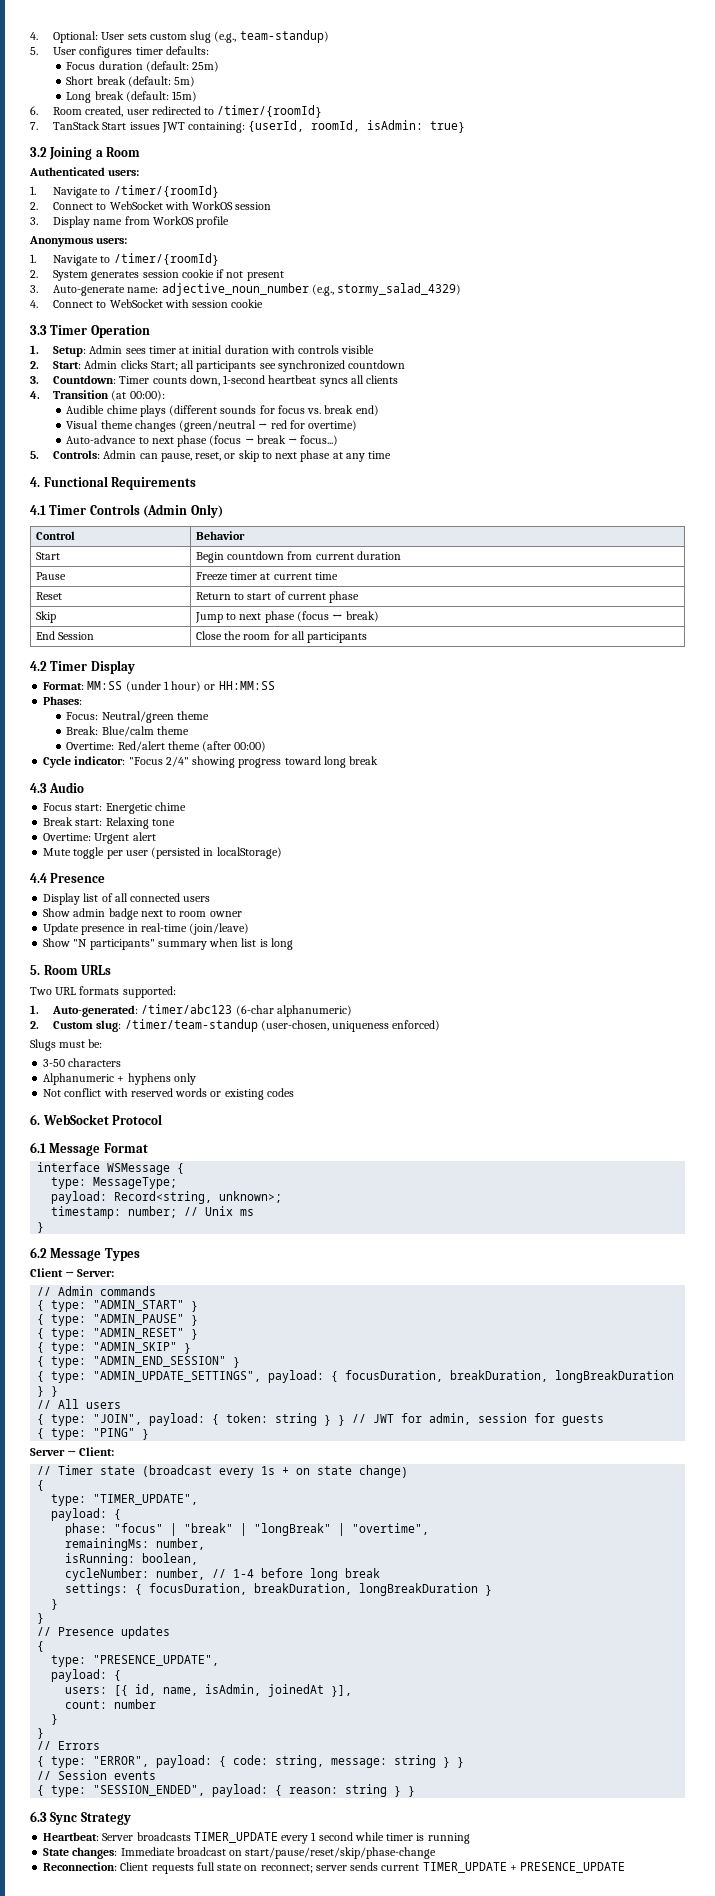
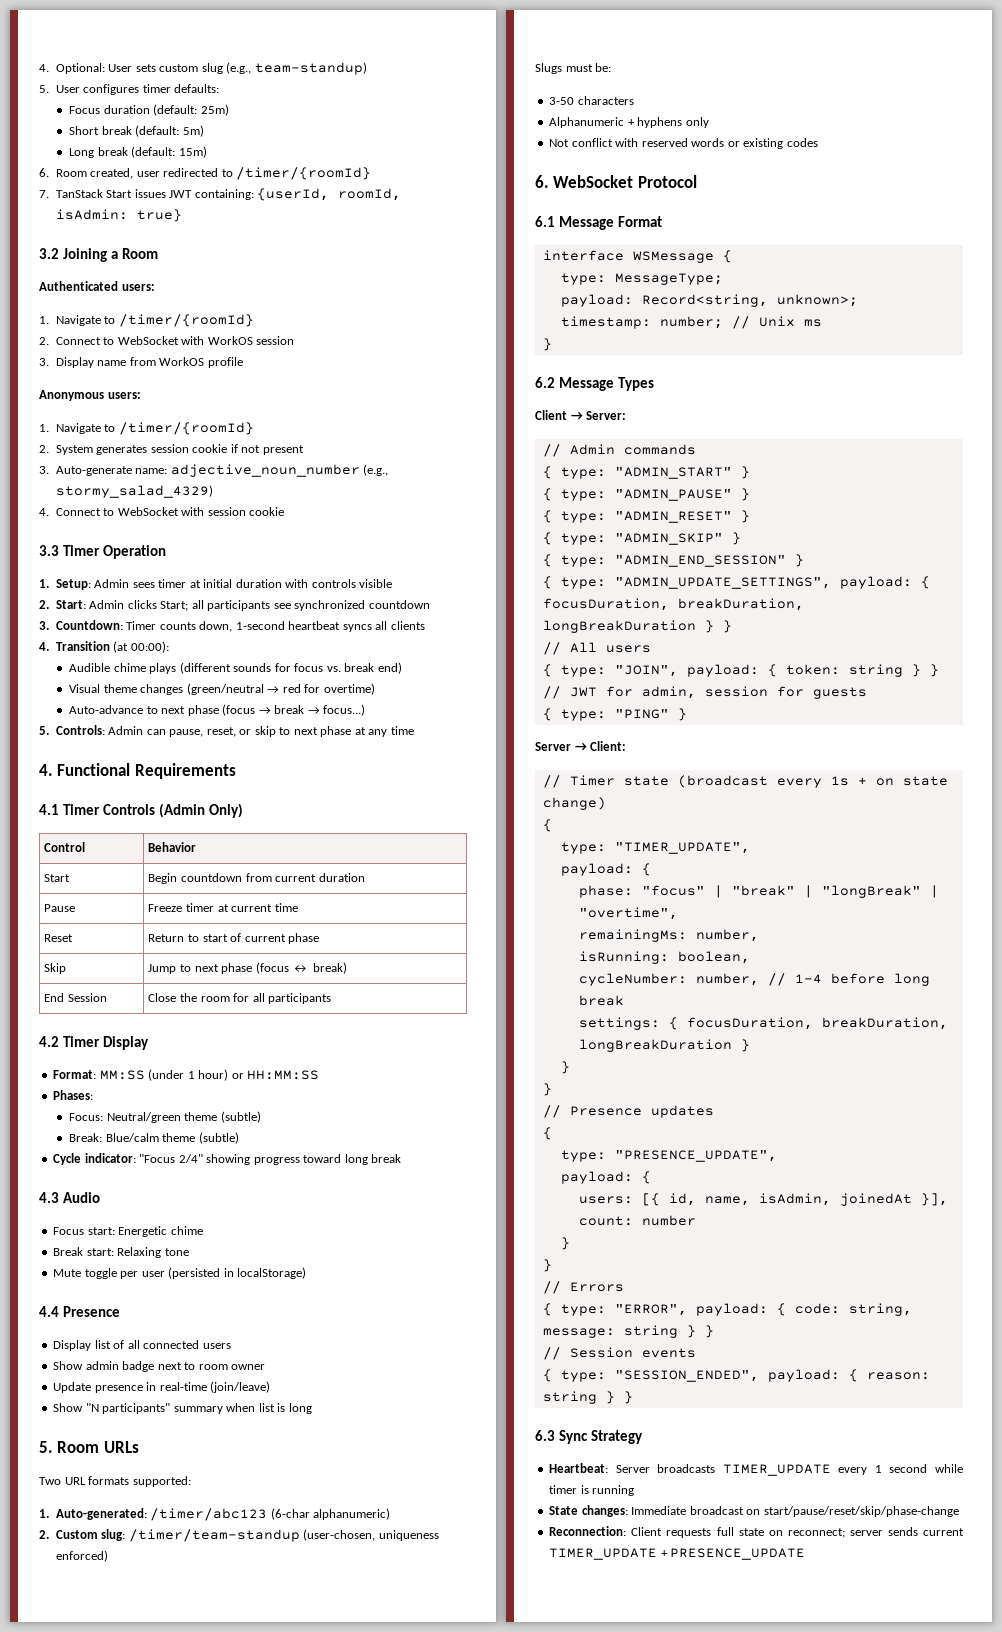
- Focus: Neutral/green theme
+ Focus: Neutral/green theme (subtle)
- Break: Blue/calm theme
- Overtime: Red/alert theme (after 00:00)
+ Break: Blue/calm theme (subtle)
- Overtime: Urgent alert

